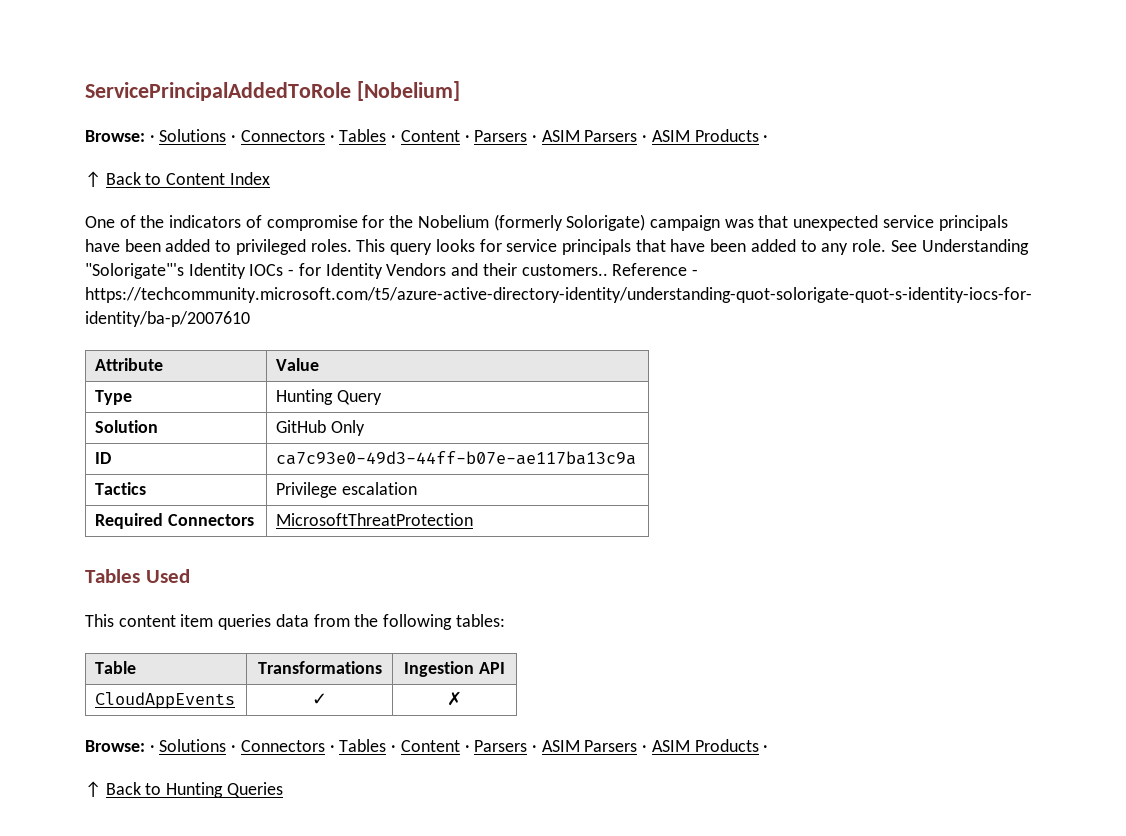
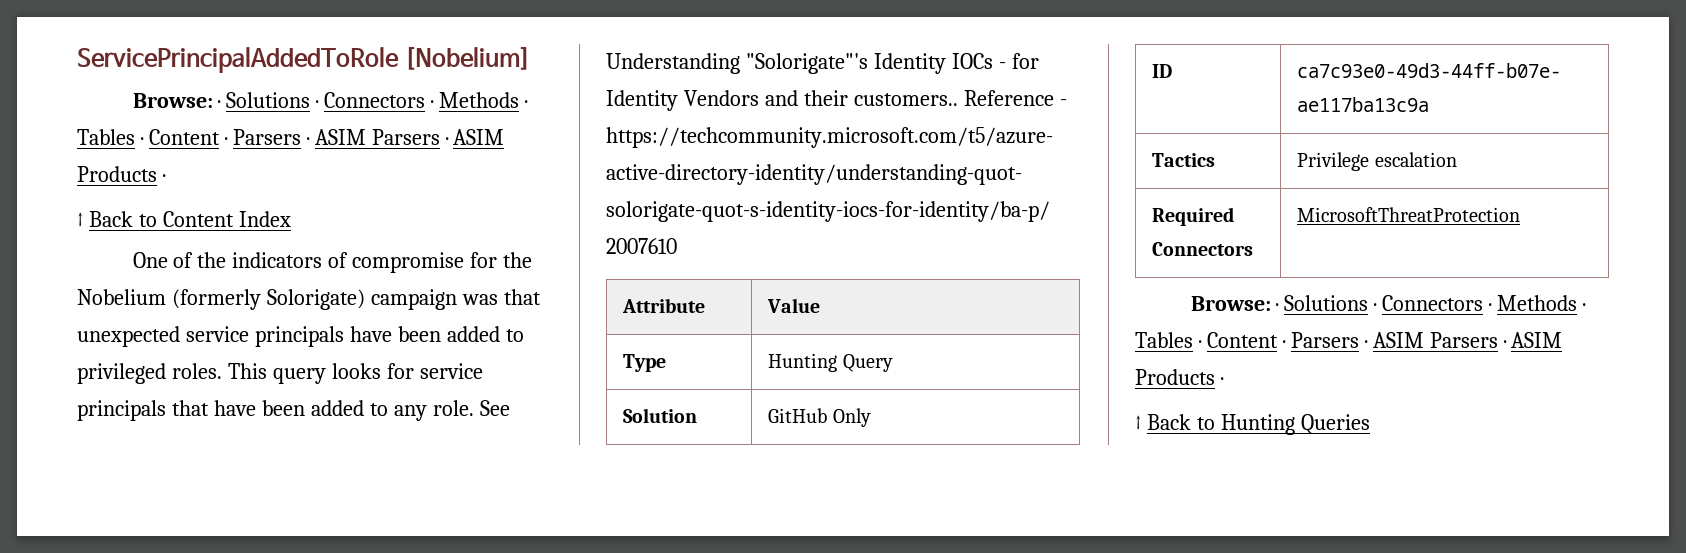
  ServicePrincipalAddedToRole [Nobelium]
- Browse: · Solutions · Connectors · Tables · Content · Parsers · ASIM Parsers · ASIM Products ·
+ Browse: · Solutions · Connectors · Methods · Tables · Content · Parsers · ASIM Parsers · ASIM Products ·
  Required Connectors | MicrosoftThreatProtection
- Tables Used
- This content item queries data from the following tables:
- Table | Transformations | Ingestion API
- CloudAppEvents | ✓ | ✗
- Browse: · Solutions · Connectors · Tables · Content · Parsers · ASIM Parsers · ASIM Products ·
+ Browse: · Solutions · Connectors · Methods · Tables · Content · Parsers · ASIM Parsers · ASIM Products ·

